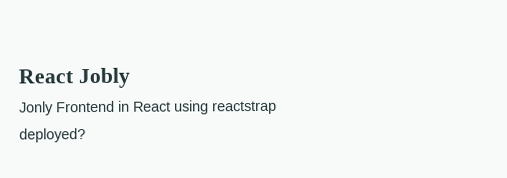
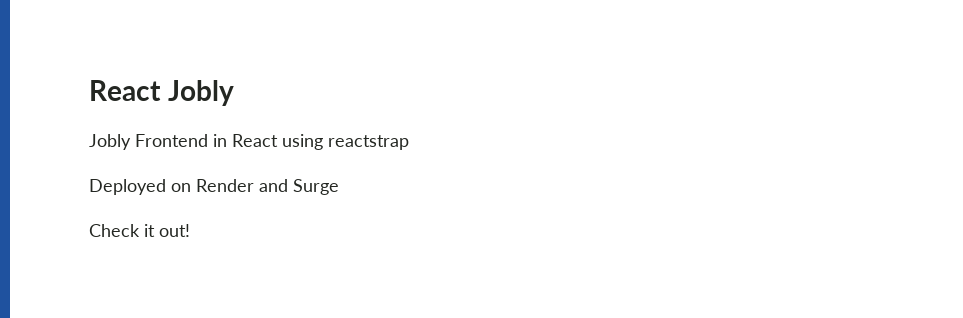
- Jonly Frontend in React using reactstrap
+ Jobly Frontend in React using reactstrap
- deployed?
+ Deployed on Render and Surge
+ Check it out!

